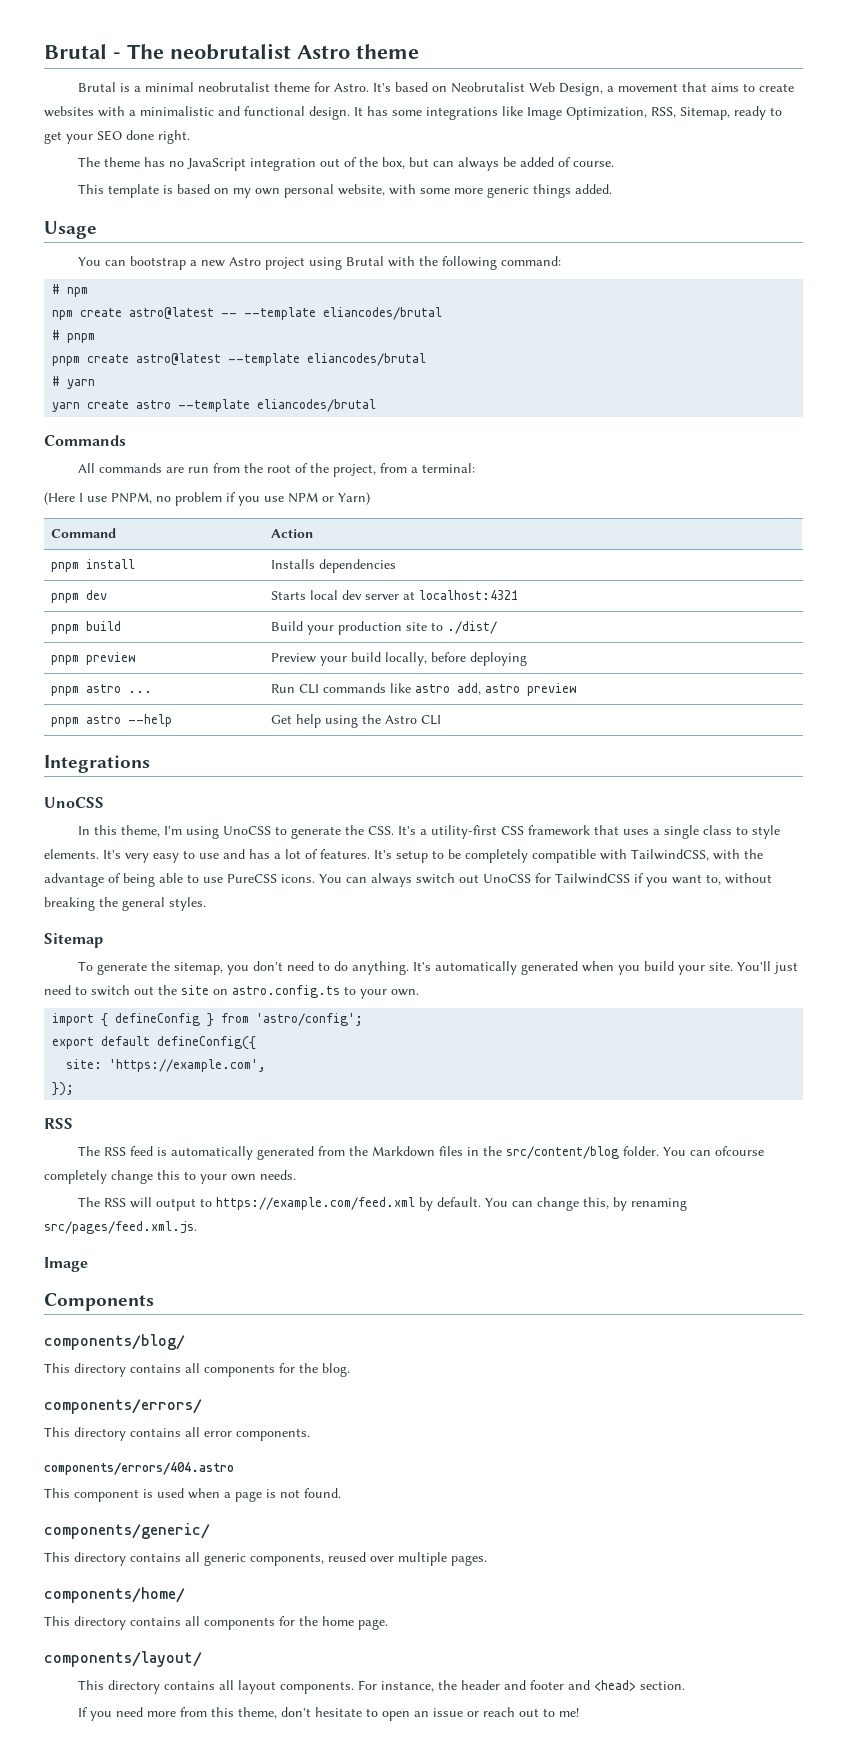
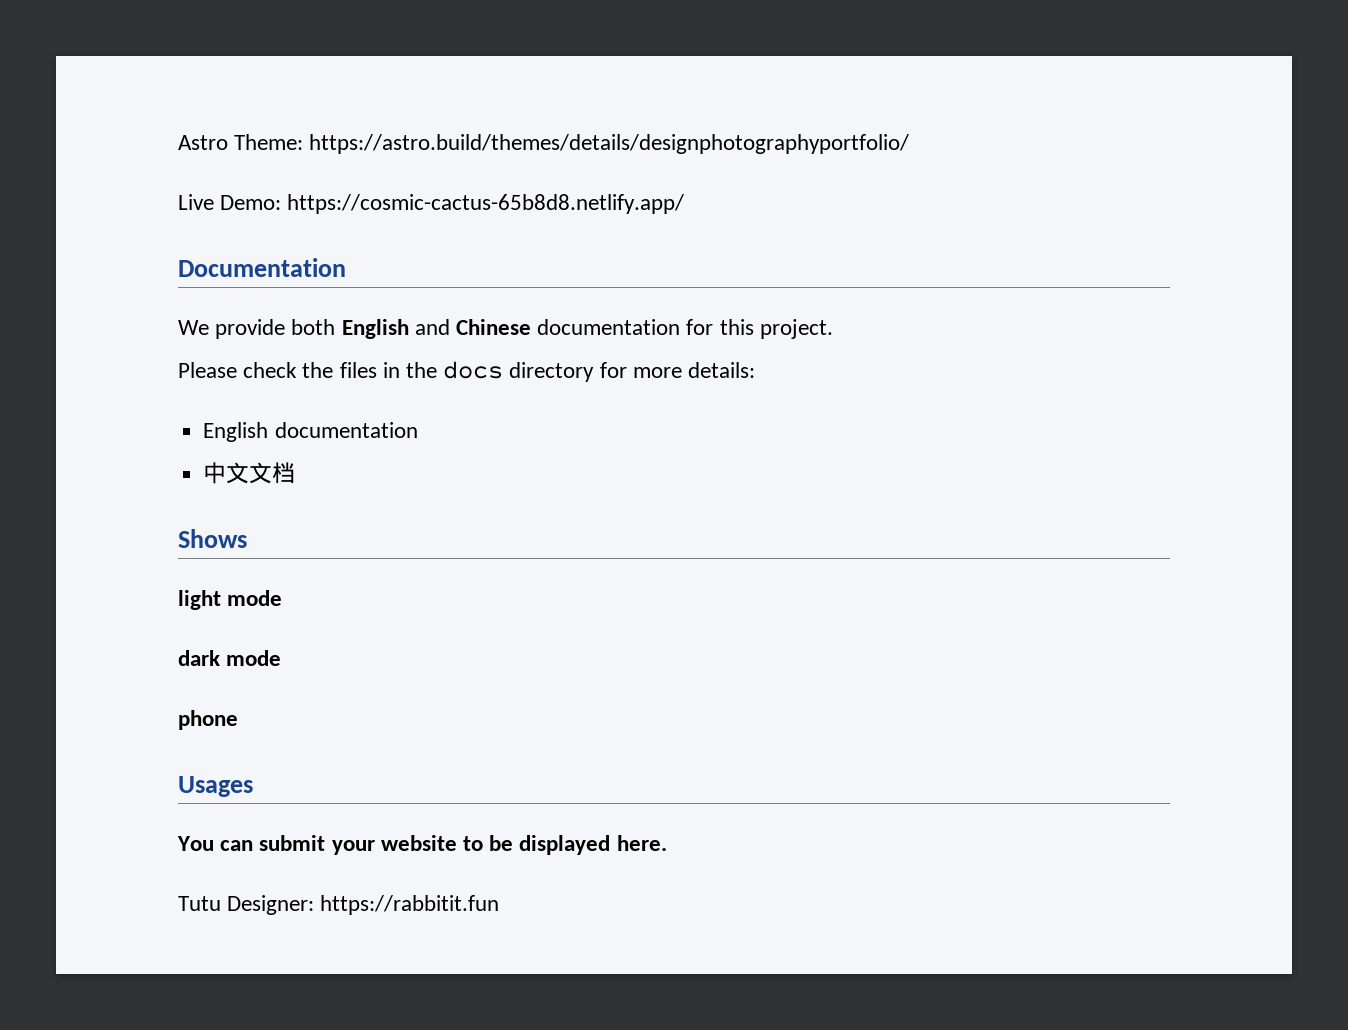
- Brutal - The neobrutalist Astro theme
- Brutal is a minimal neobrutalist theme for Astro. It's based on Neobrutalist Web Design, a movement that aims to create websites with a minimalistic and functional design. It has some integrations like Image Optimization, RSS, Sitemap, ready to get your SEO done right.
- The theme has no JavaScript integration out of the box, but can always be added of course.
- This template is based on my own personal website, with some more generic things added.
- Usage
- You can bootstrap a new Astro project using Brutal with the following command:
- # npm
- npm create astro@latest -- --template eliancodes/brutal
- # pnpm
- pnpm create astro@latest --template eliancodes/brutal
- # yarn
- yarn create astro --template eliancodes/brutal
- Commands
- All commands are run from the root of the project, from a terminal:
- (Here I use PNPM, no problem if you use NPM or Yarn)
- Command | Action
- pnpm install | Installs dependencies
- pnpm dev | Starts local dev server at localhost:4321
- pnpm build | Build your production site to ./dist/
- pnpm preview | Preview your build locally, before deploying
- pnpm astro ... | Run CLI commands like astro add, astro preview
- pnpm astro --help | Get help using the Astro CLI
- Integrations
- UnoCSS
- In this theme, I'm using UnoCSS to generate the CSS. It's a utility-first CSS framework that uses a single class to style elements. It's very easy to use and has a lot of features. It's setup to be completely compatible with TailwindCSS, with the advantage of being able to use PureCSS icons. You can always switch out UnoCSS for TailwindCSS if you want to, without breaking the general styles.
- Sitemap
- To generate the sitemap, you don't need to do anything. It's automatically generated when you build your site. You'll just need to switch out the site on astro.config.ts to your own.
- import { defineConfig } from 'astro/config';
- export default defineConfig({
- site: 'https://example.com',
- });
- RSS
- The RSS feed is automatically generated from the Markdown files in the src/content/blog folder. You can ofcourse completely change this to your own needs.
- The RSS will output to https://example.com/feed.xml by default. You can change this, by renaming src/pages/feed.xml.js.
- Image
- Components
- components/blog/
- This directory contains all components for the blog.
- components/errors/
- This directory contains all error components.
- components/errors/404.astro
- This component is used when a page is not found.
- components/generic/
- This directory contains all generic components, reused over multiple pages.
- components/home/
- This directory contains all components for the home page.
- components/layout/
- This directory contains all layout components. For instance, the header and footer and <head> section.
- If you need more from this theme, don't hesitate to open an issue or reach out to me!
+ Astro Theme: https://astro.build/themes/details/designphotographyportfolio/
+ Live Demo: https://cosmic-cactus-65b8d8.netlify.app/
+ Documentation
+ We provide both English and Chinese documentation for this project.
+ Please check the files in the docs directory for more details:
+ English documentation
+ 中文文档
+ Shows
+ light mode
+ dark mode
+ phone
+ Usages
+ You can submit your website to be displayed here.
+ Tutu Designer: https://rabbitit.fun

